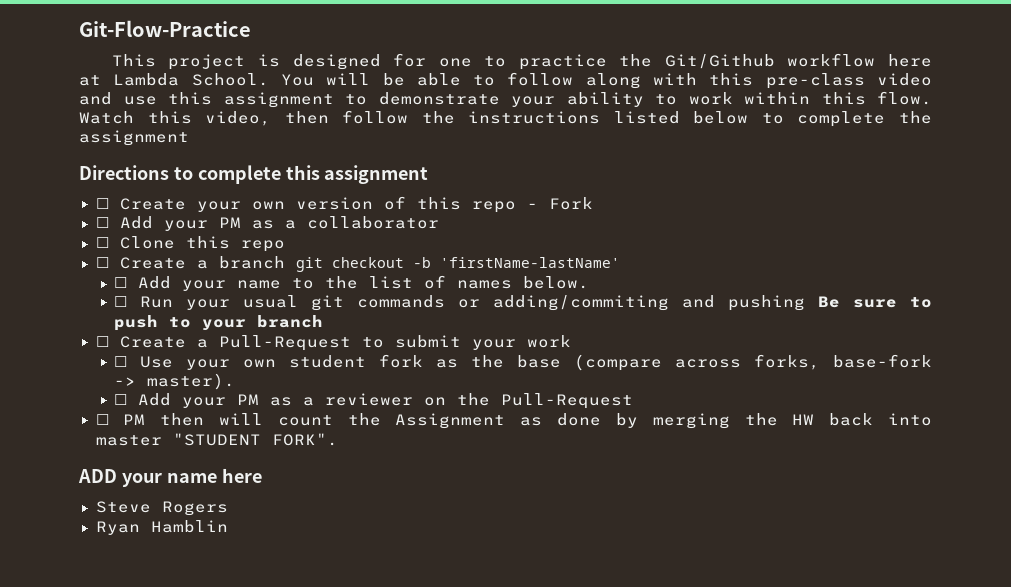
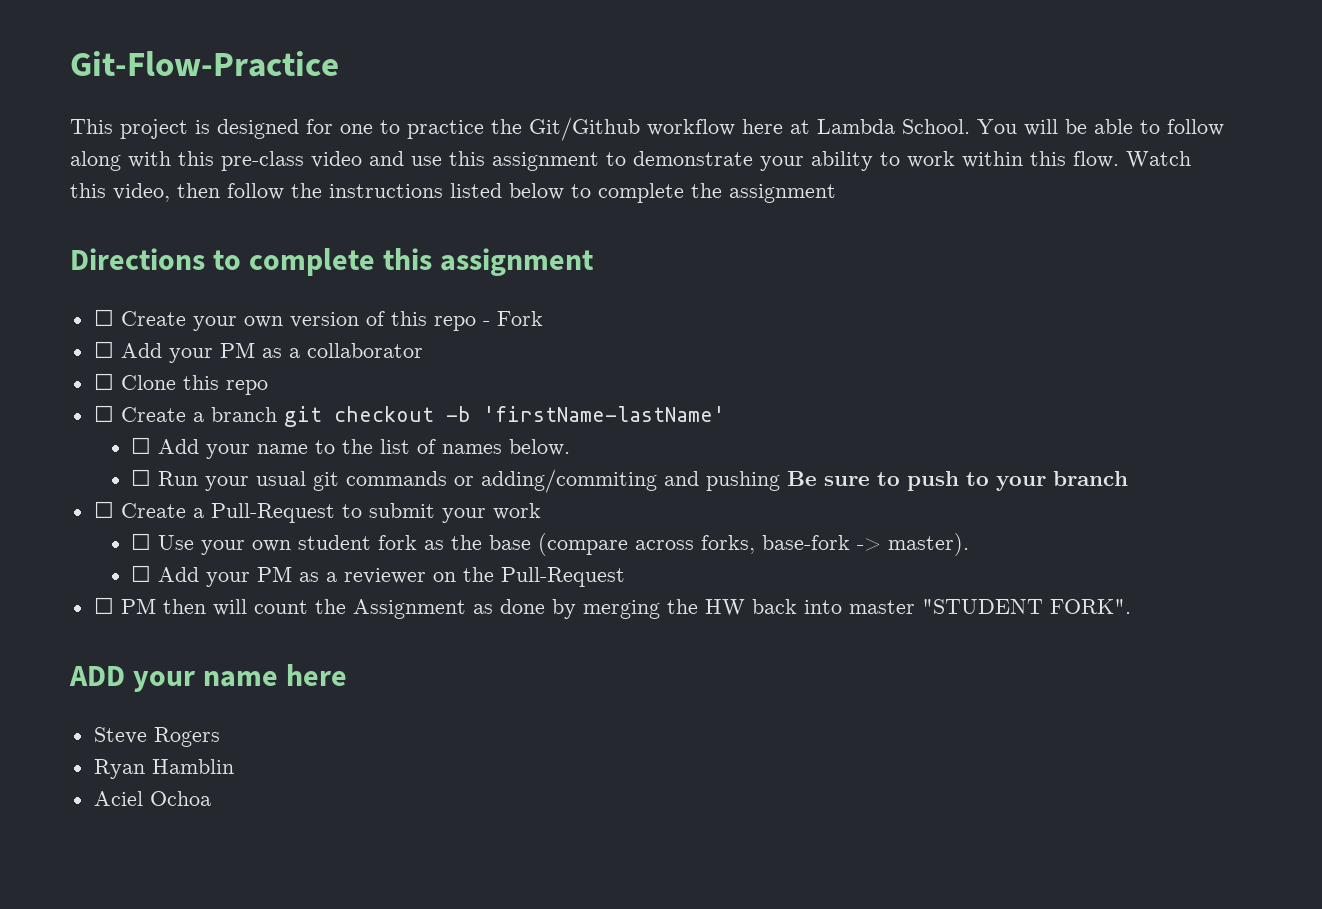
+ Aciel Ochoa

